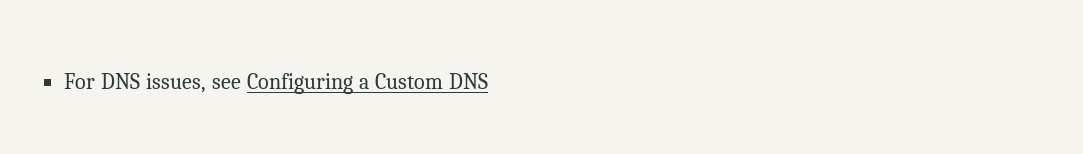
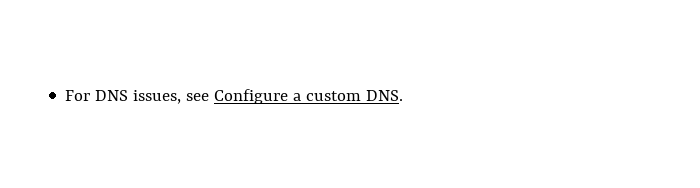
- For DNS issues, see Configuring a Custom DNS
+ For DNS issues, see Configure a custom DNS.

